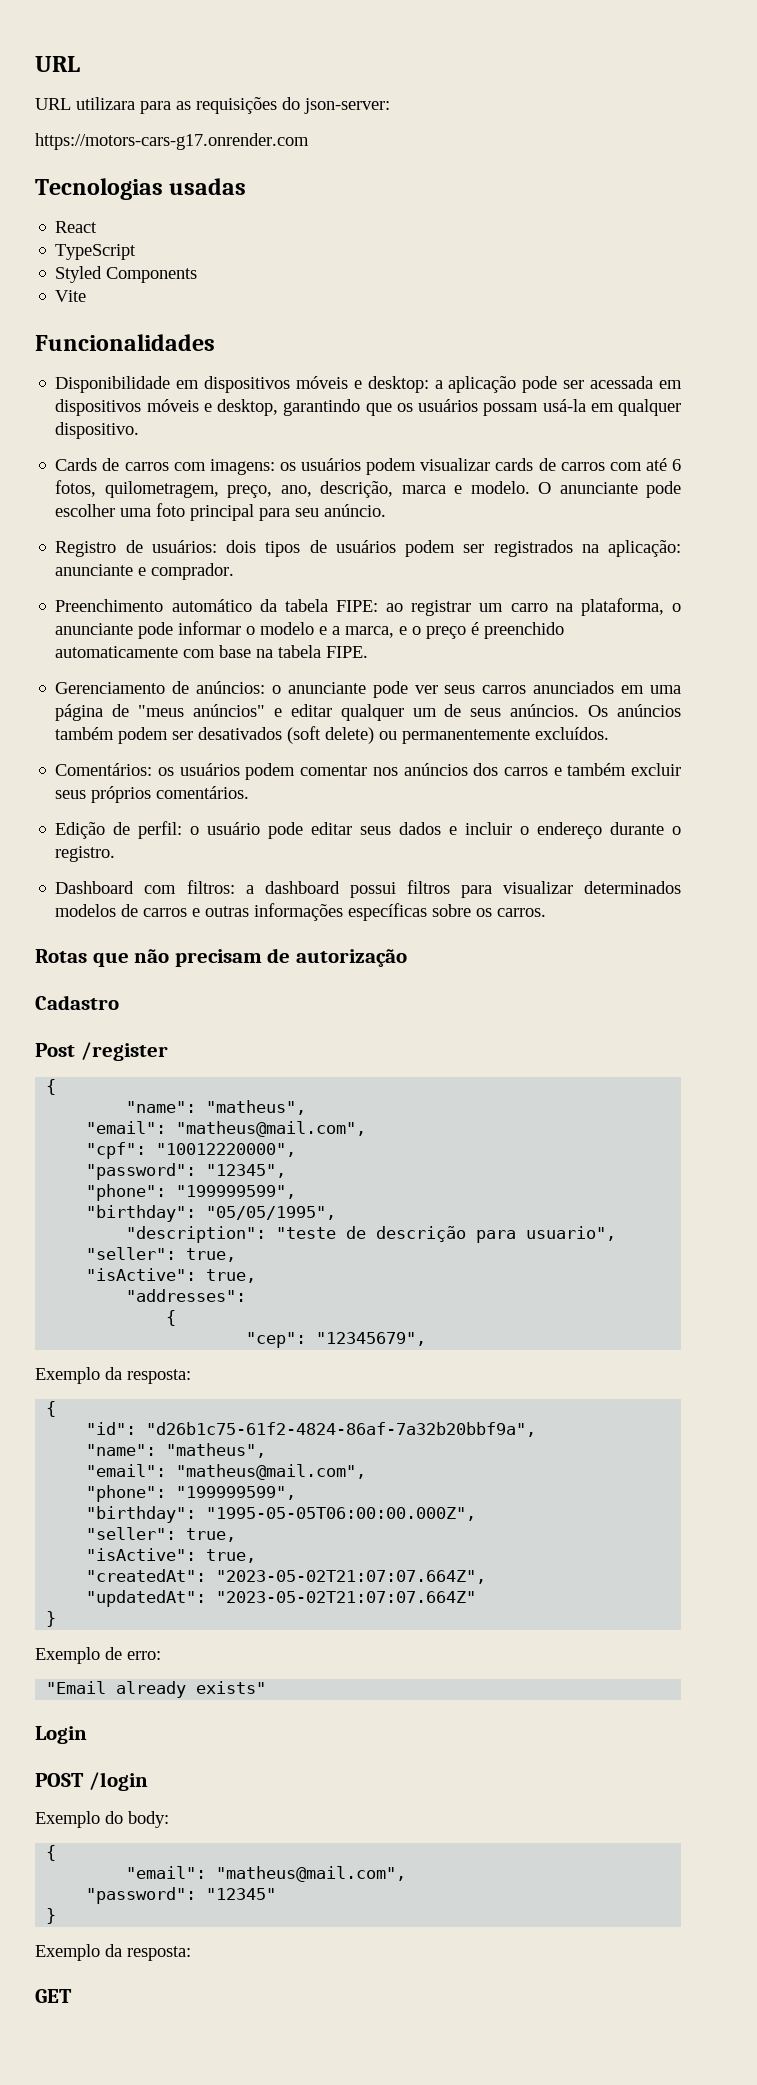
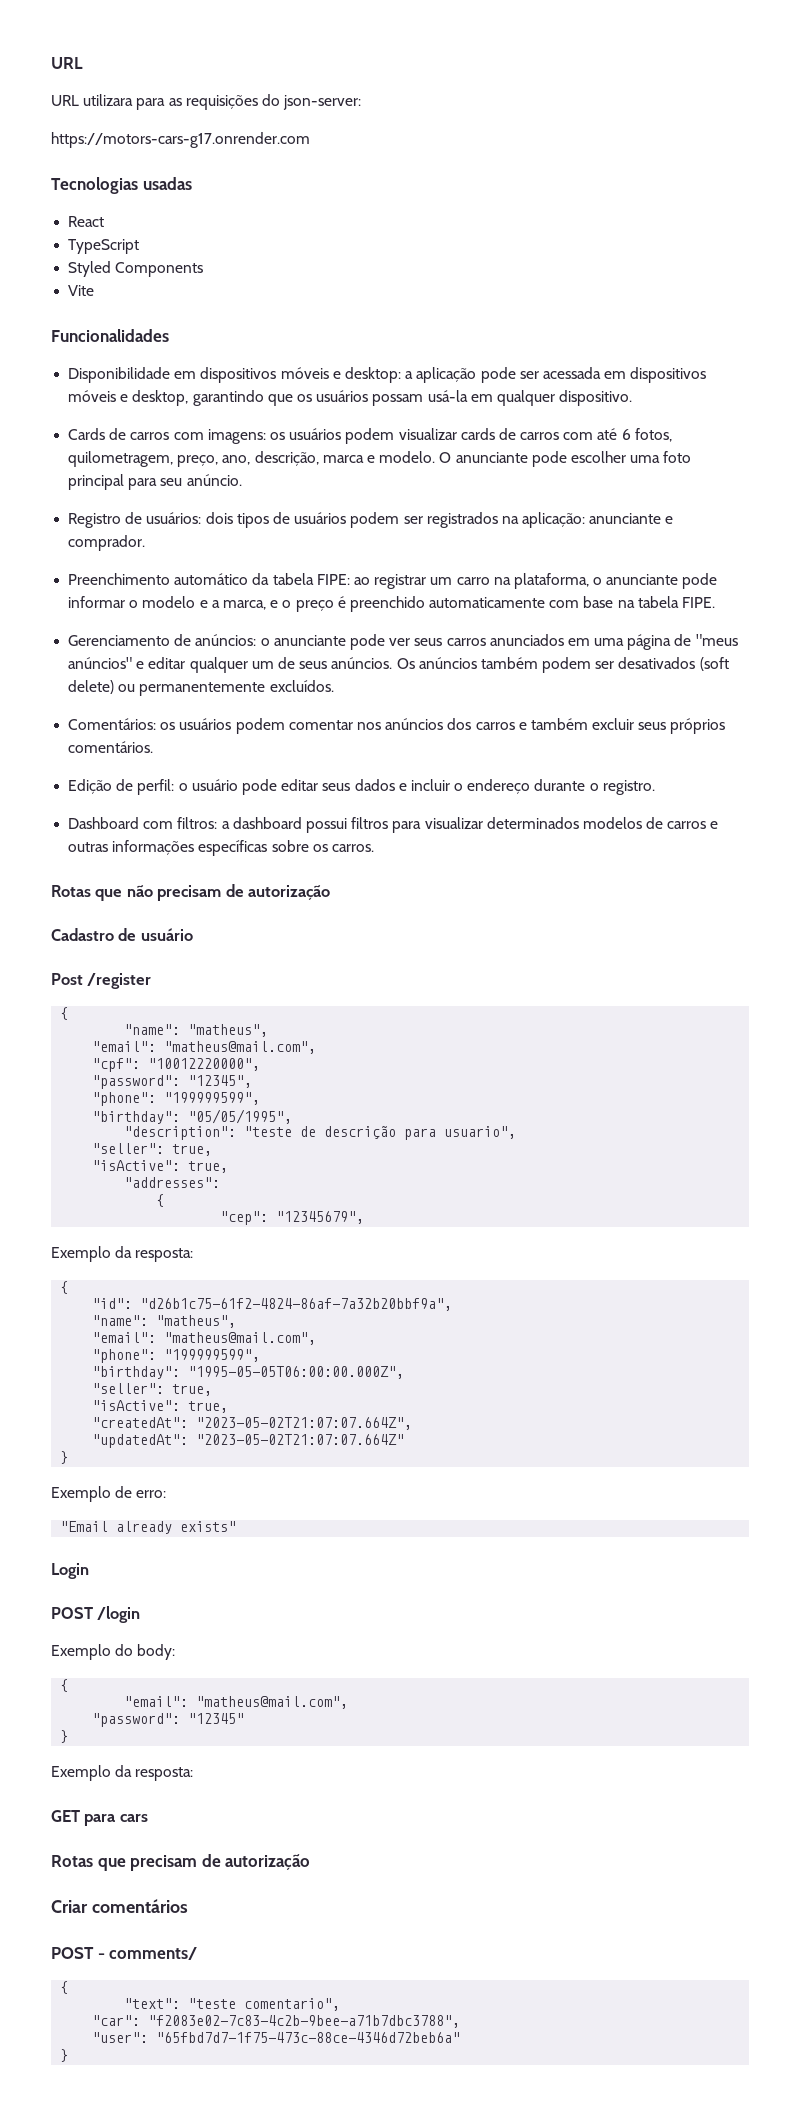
- Cadastro
+ Cadastro de usuário
- GET
+ GET para cars
+ Rotas que precisam de autorização
+ Criar comentários
+ POST - comments/
+ {
+ "text": "teste comentario",
+ "car": "f2083e02-7c83-4c2b-9bee-a71b7dbc3788",
+ "user": "65fbd7d7-1f75-473c-88ce-4346d72beb6a"
+ }

